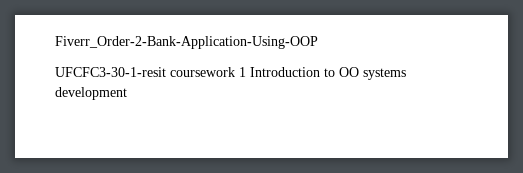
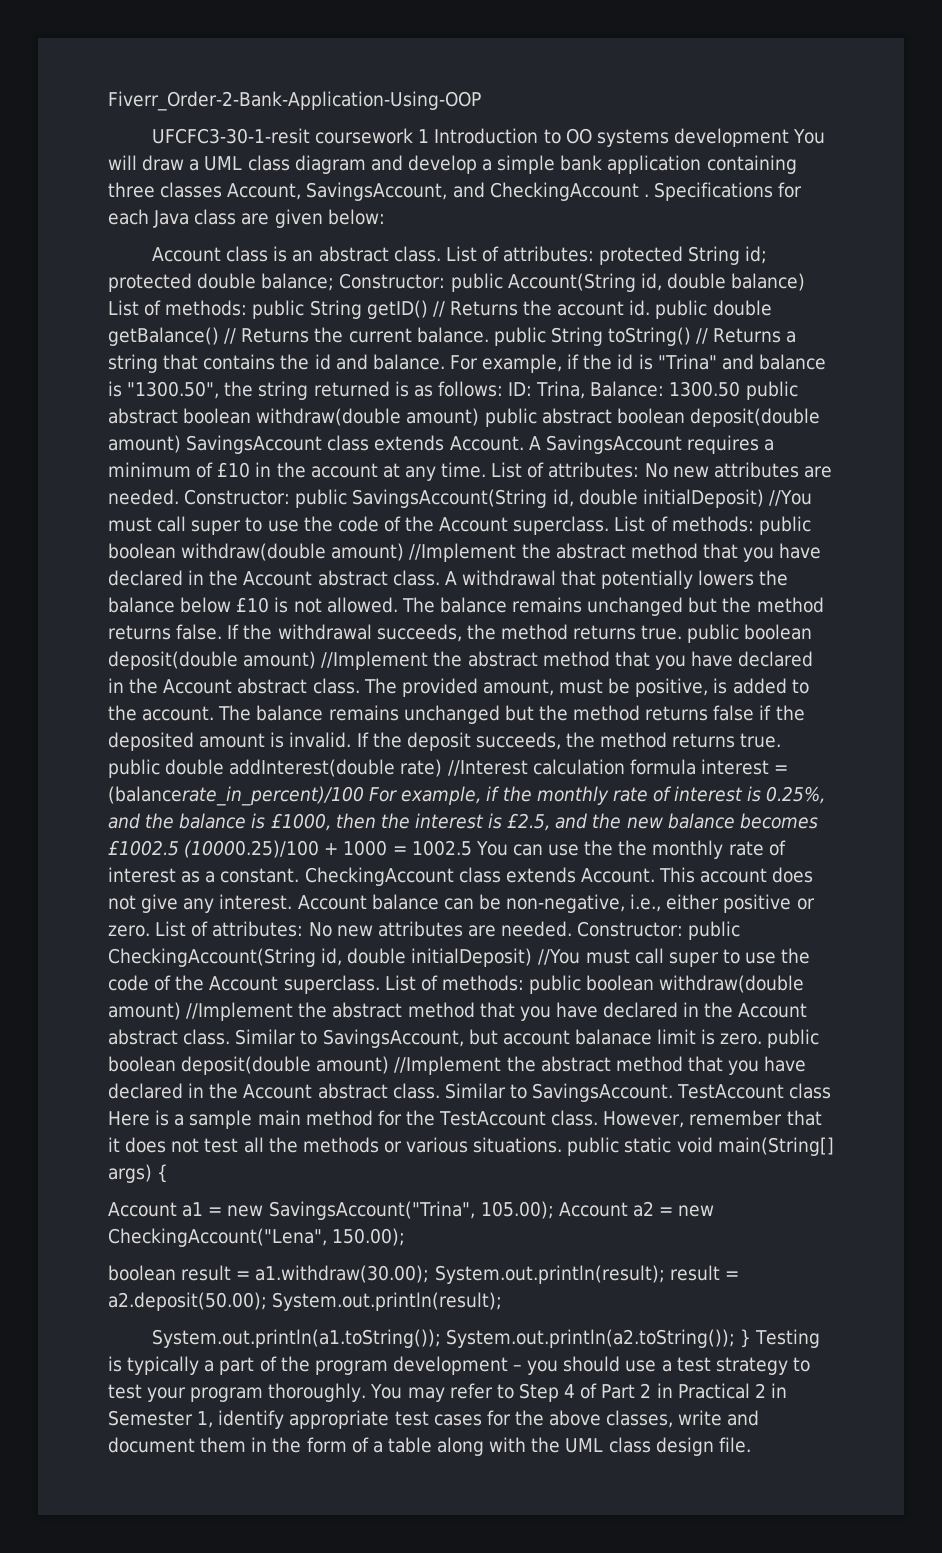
- UFCFC3-30-1-resit coursework 1 Introduction to OO systems development
+ UFCFC3-30-1-resit coursework 1 Introduction to OO systems development You will draw a UML class diagram and develop a simple bank application containing three classes Account, SavingsAccount, and CheckingAccount . Specifications for each Java class are given below:
+ Account class is an abstract class. List of attributes: protected String id; protected double balance; Constructor: public Account(String id, double balance) List of methods: public String getID() // Returns the account id. public double getBalance() // Returns the current balance. public String toString() // Returns a string that contains the id and balance. For example, if the id is "Trina" and balance is "1300.50", the string returned is as follows: ID: Trina, Balance: 1300.50 public abstract boolean withdraw(double amount) public abstract boolean deposit(double amount) SavingsAccount class extends Account. A SavingsAccount requires a minimum of £10 in the account at any time. List of attributes: No new attributes are needed. Constructor: public SavingsAccount(String id, double initialDeposit) //You must call super to use the code of the Account superclass. List of methods: public boolean withdraw(double amount) //Implement the abstract method that you have declared in the Account abstract class. A withdrawal that potentially lowers the balance below £10 is not allowed. The balance remains unchanged but the method returns false. If the withdrawal succeeds, the method returns true. public boolean deposit(double amount) //Implement the abstract method that you have declared in the Account abstract class. The provided amount, must be positive, is added to the account. The balance remains unchanged but the method returns false if the deposited amount is invalid. If the deposit succeeds, the method returns true. public double addInterest(double rate) //Interest calculation formula interest = (balancerate_in_percent)/100 For example, if the monthly rate of interest is 0.25%, and the balance is £1000, then the interest is £2.5, and the new balance becomes £1002.5 (10000.25)/100 + 1000 = 1002.5 You can use the the monthly rate of interest as a constant. CheckingAccount class extends Account. This account does not give any interest. Account balance can be non-negative, i.e., either positive or zero. List of attributes: No new attributes are needed. Constructor: public CheckingAccount(String id, double initialDeposit) //You must call super to use the code of the Account superclass. List of methods: public boolean withdraw(double amount) //Implement the abstract method that you have declared in the Account abstract class. Similar to SavingsAccount, but account balanace limit is zero. public boolean deposit(double amount) //Implement the abstract method that you have declared in the Account abstract class. Similar to SavingsAccount. TestAccount class Here is a sample main method for the TestAccount class. However, remember that it does not test all the methods or various situations. public static void main(String[] args) {
+ Account a1 = new SavingsAccount("Trina", 105.00); Account a2 = new CheckingAccount("Lena", 150.00);
+ boolean result = a1.withdraw(30.00); System.out.println(result); result = a2.deposit(50.00); System.out.println(result);
+ System.out.println(a1.toString()); System.out.println(a2.toString()); } Testing is typically a part of the program development – you should use a test strategy to test your program thoroughly. You may refer to Step 4 of Part 2 in Practical 2 in Semester 1, identify appropriate test cases for the above classes, write and document them in the form of a table along with the UML class design file.

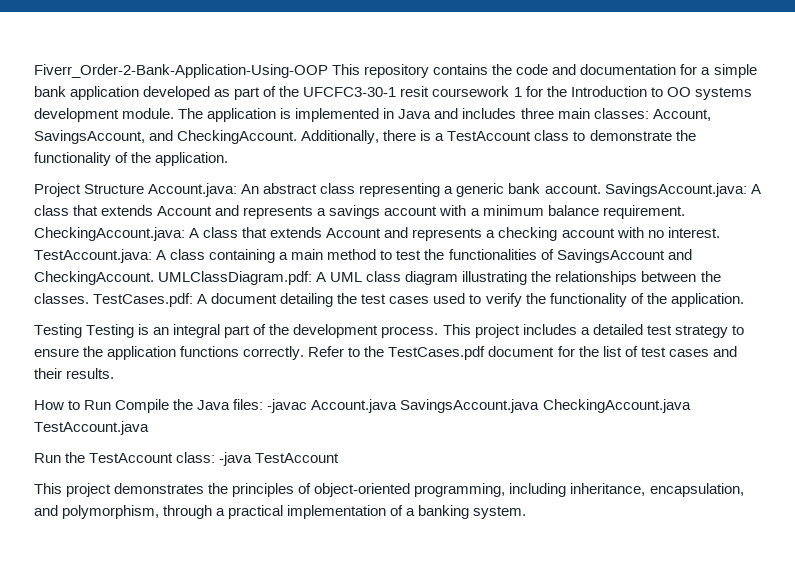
- Fiverr_Order-2-Bank-Application-Using-OOP
- UFCFC3-30-1-resit coursework 1 Introduction to OO systems development You will draw a UML class diagram and develop a simple bank application containing three classes Account, SavingsAccount, and CheckingAccount . Specifications for each Java class are given below:
- Account class is an abstract class. List of attributes: protected String id; protected double balance; Constructor: public Account(String id, double balance) List of methods: public String getID() // Returns the account id. public double getBalance() // Returns the current balance. public String toString() // Returns a string that contains the id and balance. For example, if the id is "Trina" and balance is "1300.50", the string returned is as follows: ID: Trina, Balance: 1300.50 public abstract boolean withdraw(double amount) public abstract boolean deposit(double amount) SavingsAccount class extends Account. A SavingsAccount requires a minimum of £10 in the account at any time. List of attributes: No new attributes are needed. Constructor: public SavingsAccount(String id, double initialDeposit) //You must call super to use the code of the Account superclass. List of methods: public boolean withdraw(double amount) //Implement the abstract method that you have declared in the Account abstract class. A withdrawal that potentially lowers the balance below £10 is not allowed. The balance remains unchanged but the method returns false. If the withdrawal succeeds, the method returns true. public boolean deposit(double amount) //Implement the abstract method that you have declared in the Account abstract class. The provided amount, must be positive, is added to the account. The balance remains unchanged but the method returns false if the deposited amount is invalid. If the deposit succeeds, the method returns true. public double addInterest(double rate) //Interest calculation formula interest = (balancerate_in_percent)/100 For example, if the monthly rate of interest is 0.25%, and the balance is £1000, then the interest is £2.5, and the new balance becomes £1002.5 (10000.25)/100 + 1000 = 1002.5 You can use the the monthly rate of interest as a constant. CheckingAccount class extends Account. This account does not give any interest. Account balance can be non-negative, i.e., either positive or zero. List of attributes: No new attributes are needed. Constructor: public CheckingAccount(String id, double initialDeposit) //You must call super to use the code of the Account superclass. List of methods: public boolean withdraw(double amount) //Implement the abstract method that you have declared in the Account abstract class. Similar to SavingsAccount, but account balanace limit is zero. public boolean deposit(double amount) //Implement the abstract method that you have declared in the Account abstract class. Similar to SavingsAccount. TestAccount class Here is a sample main method for the TestAccount class. However, remember that it does not test all the methods or various situations. public static void main(String[] args) {
- Account a1 = new SavingsAccount("Trina", 105.00); Account a2 = new CheckingAccount("Lena", 150.00);
- boolean result = a1.withdraw(30.00); System.out.println(result); result = a2.deposit(50.00); System.out.println(result);
- System.out.println(a1.toString()); System.out.println(a2.toString()); } Testing is typically a part of the program development – you should use a test strategy to test your program thoroughly. You may refer to Step 4 of Part 2 in Practical 2 in Semester 1, identify appropriate test cases for the above classes, write and document them in the form of a table along with the UML class design file.
+ Fiverr_Order-2-Bank-Application-Using-OOP This repository contains the code and documentation for a simple bank application developed as part of the UFCFC3-30-1 resit coursework 1 for the Introduction to OO systems development module. The application is implemented in Java and includes three main classes: Account, SavingsAccount, and CheckingAccount. Additionally, there is a TestAccount class to demonstrate the functionality of the application.
+ Project Structure Account.java: An abstract class representing a generic bank account. SavingsAccount.java: A class that extends Account and represents a savings account with a minimum balance requirement. CheckingAccount.java: A class that extends Account and represents a checking account with no interest. TestAccount.java: A class containing a main method to test the functionalities of SavingsAccount and CheckingAccount. UMLClassDiagram.pdf: A UML class diagram illustrating the relationships between the classes. TestCases.pdf: A document detailing the test cases used to verify the functionality of the application.
+ Testing Testing is an integral part of the development process. This project includes a detailed test strategy to ensure the application functions correctly. Refer to the TestCases.pdf document for the list of test cases and their results.
+ How to Run Compile the Java files: -javac Account.java SavingsAccount.java CheckingAccount.java TestAccount.java
+ Run the TestAccount class: -java TestAccount
+ This project demonstrates the principles of object-oriented programming, including inheritance, encapsulation, and polymorphism, through a practical implementation of a banking system.

